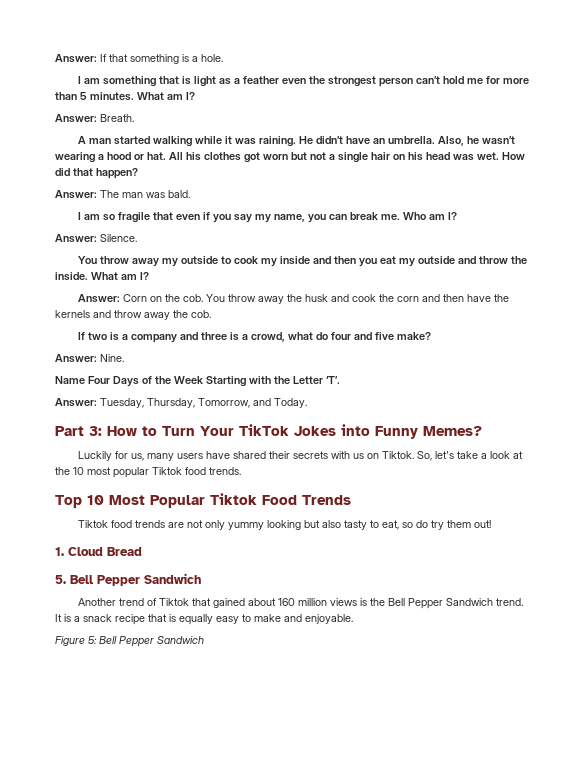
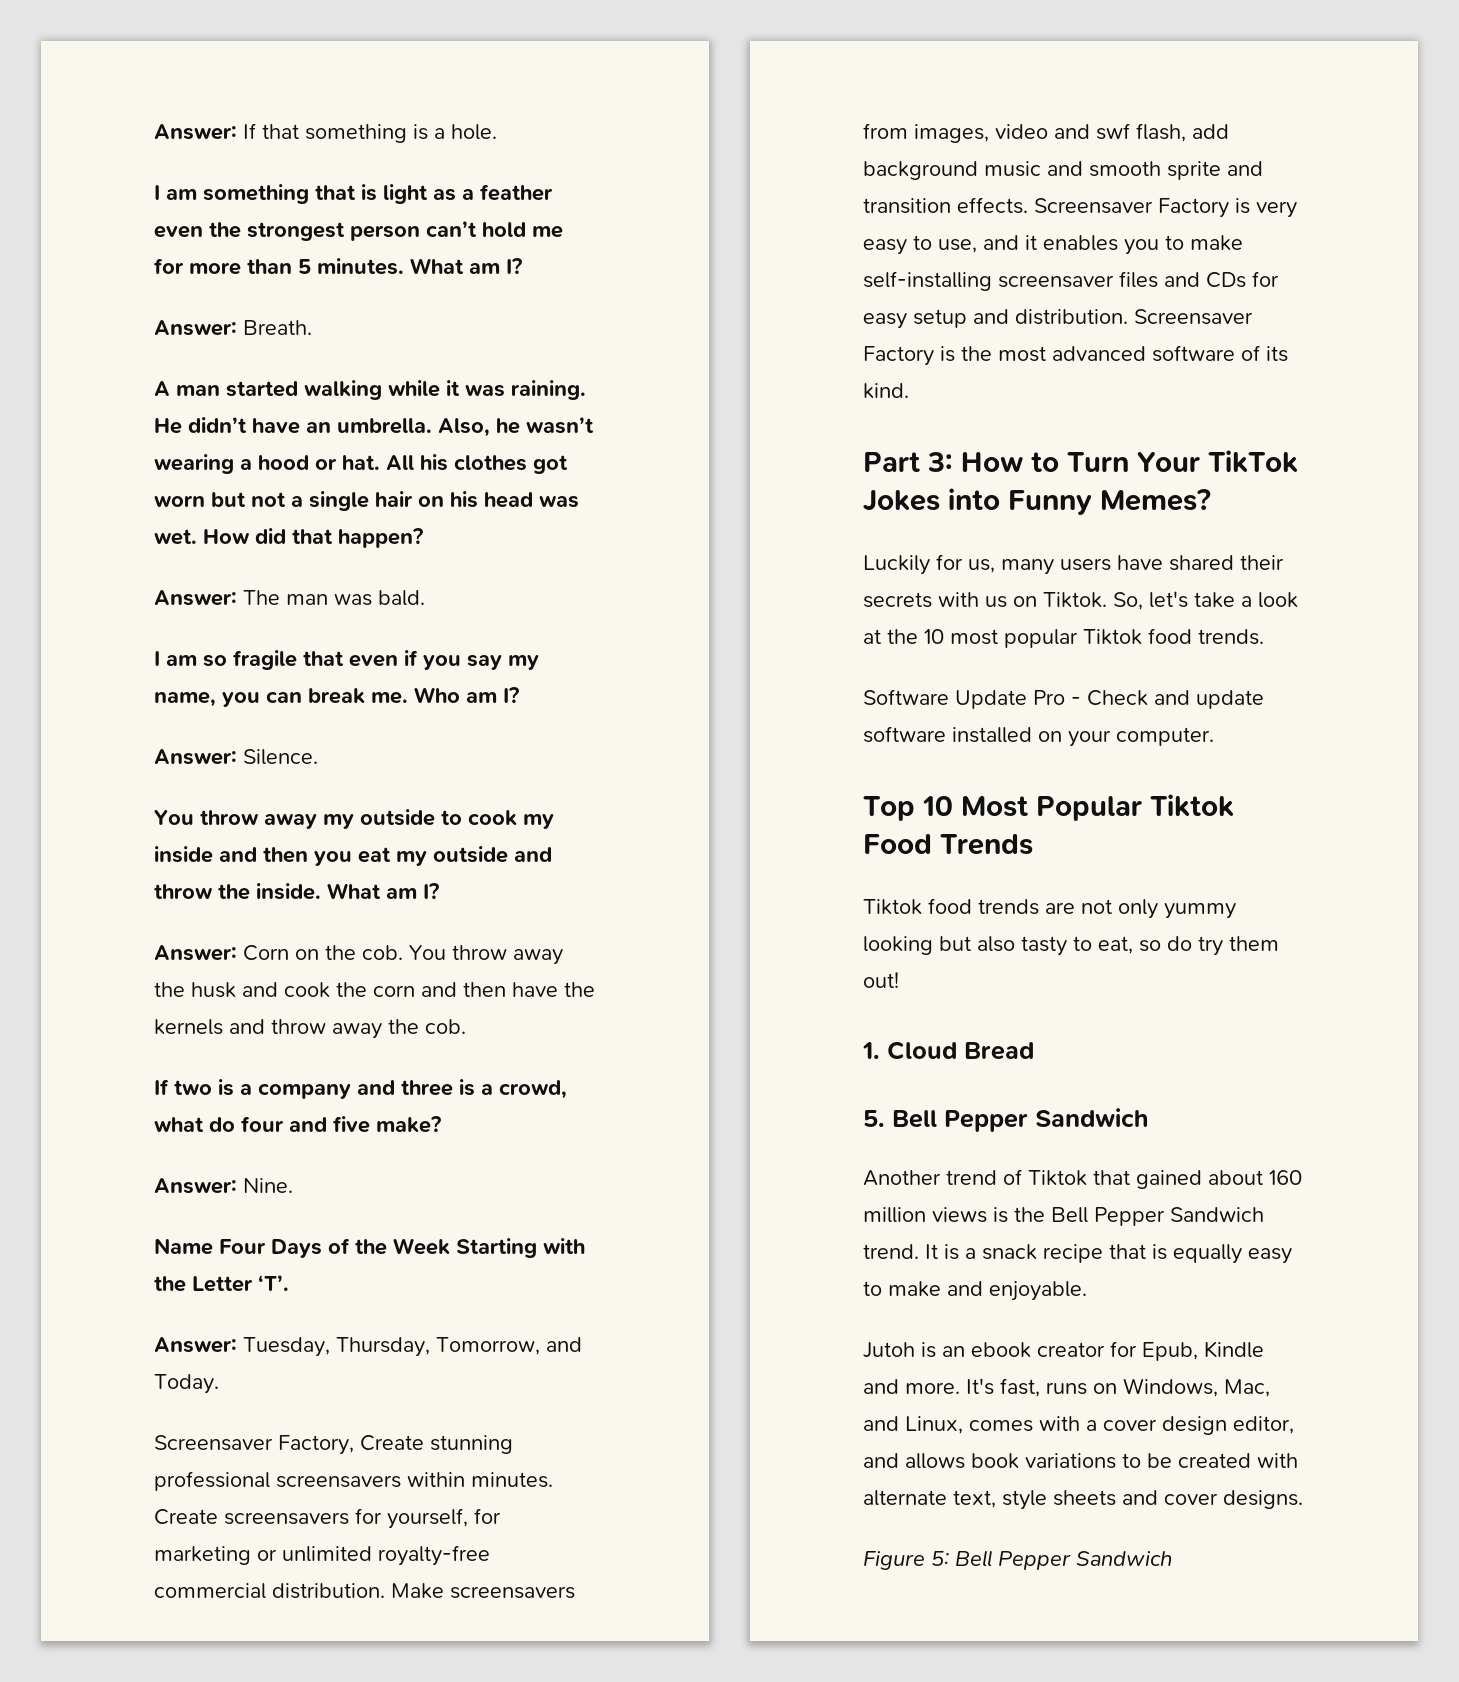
+ Screensaver Factory, Create stunning professional screensavers within minutes. Create screensavers for yourself, for marketing or unlimited royalty-free commercial distribution. Make screensavers from images, video and swf flash, add background music and smooth sprite and transition effects. Screensaver Factory is very easy to use, and it enables you to make self-installing screensaver files and CDs for easy setup and distribution. Screensaver Factory is the most advanced software of its kind.
+ Software Update Pro - Check and update software installed on your computer.
+ Jutoh is an ebook creator for Epub, Kindle and more. It's fast, runs on Windows, Mac, and Linux, comes with a cover design editor, and allows book variations to be created with alternate text, style sheets and cover designs.

